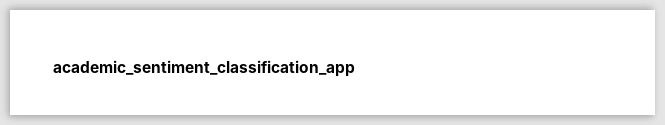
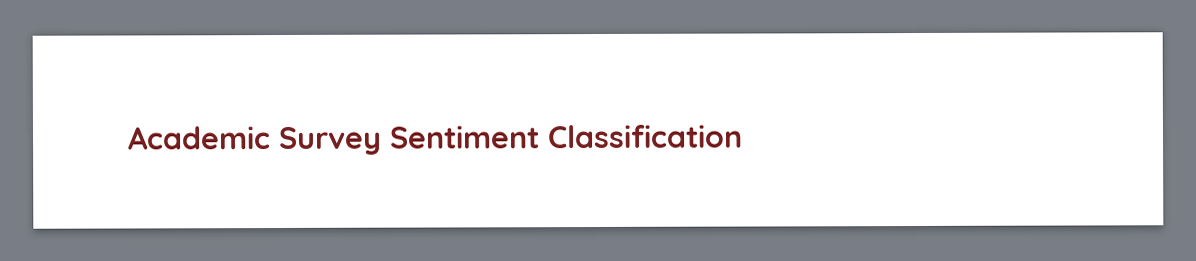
- academic_sentiment_classification_app
+ Academic Survey Sentiment Classification

